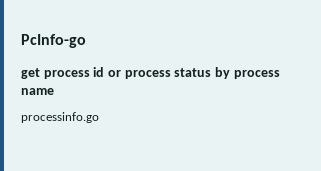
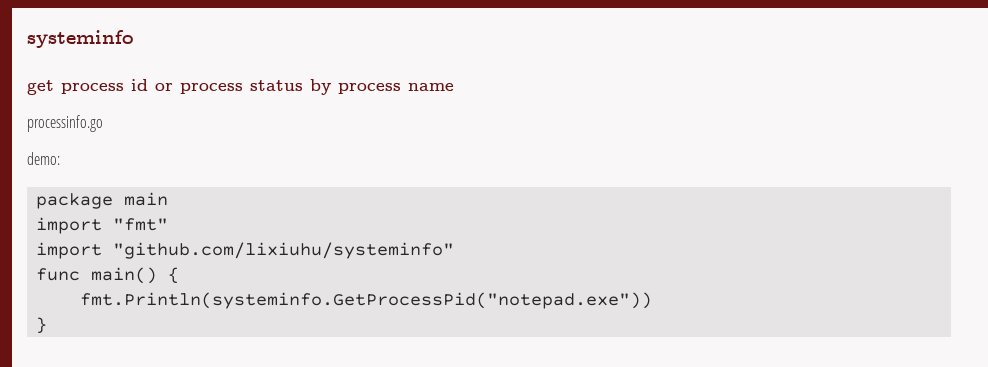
- PcInfo-go
+ systeminfo
+ demo:
+ package main
+ import "fmt"
+ import "github.com/lixiuhu/systeminfo"
+ func main() {
+ fmt.Println(systeminfo.GetProcessPid("notepad.exe"))
+ }

